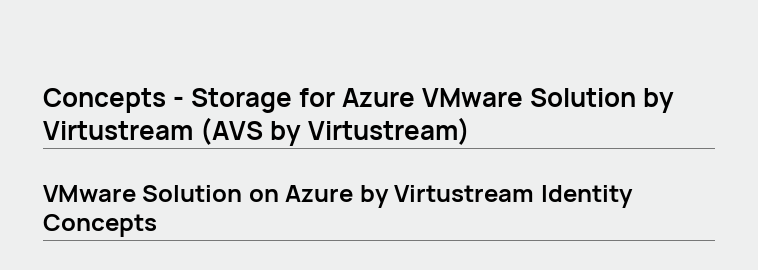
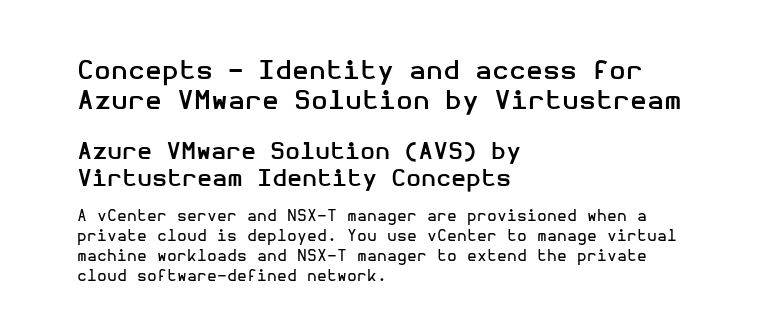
- Concepts - Storage for Azure VMware Solution by Virtustream (AVS by Virtustream)
- VMware Solution on Azure by Virtustream Identity Concepts
+ Concepts - Identity and access for Azure VMware Solution by Virtustream
+ Azure VMware Solution (AVS) by Virtustream Identity Concepts
+ A vCenter server and NSX-T manager are provisioned when a private cloud is deployed. You use vCenter to manage virtual machine workloads and NSX-T manager to extend the private cloud software-defined network.

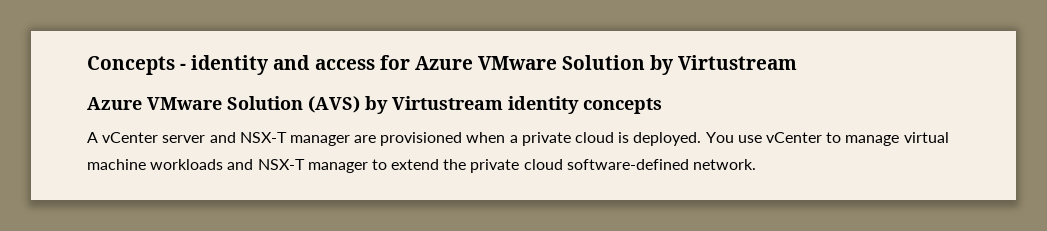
- Concepts - Identity and access for Azure VMware Solution by Virtustream
+ Concepts - identity and access for Azure VMware Solution by Virtustream
- Azure VMware Solution (AVS) by Virtustream Identity Concepts
+ Azure VMware Solution (AVS) by Virtustream identity concepts

